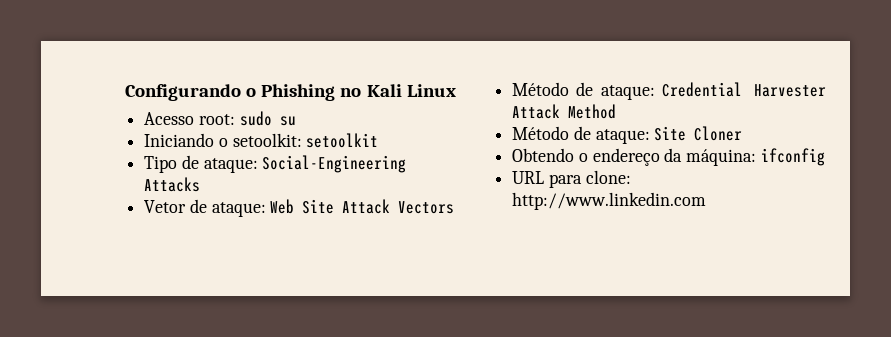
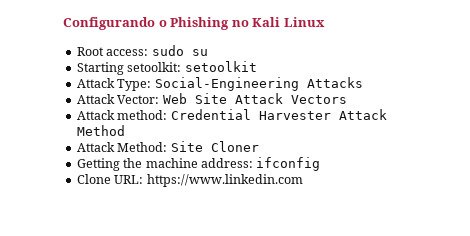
- Acesso root: sudo su
+ Root access: sudo su
- Iniciando o setoolkit: setoolkit
+ Starting setoolkit: setoolkit
- Tipo de ataque: Social-Engineering Attacks
+ Attack Type: Social-Engineering Attacks
- Vetor de ataque: Web Site Attack Vectors
+ Attack Vector: Web Site Attack Vectors
- Método de ataque: Credential Harvester Attack Method
+ Attack method: Credential Harvester Attack Method
- Método de ataque: Site Cloner
+ Attack Method: Site Cloner
- Obtendo o endereço da máquina: ifconfig
- URL para clone: http://www.linkedin.com
+ Getting the machine address: ifconfig
+ Clone URL: https://www.linkedin.com

